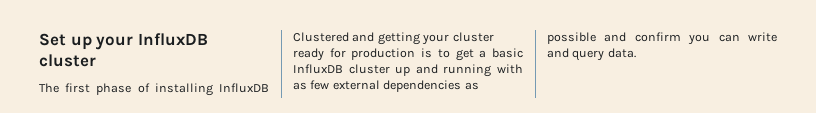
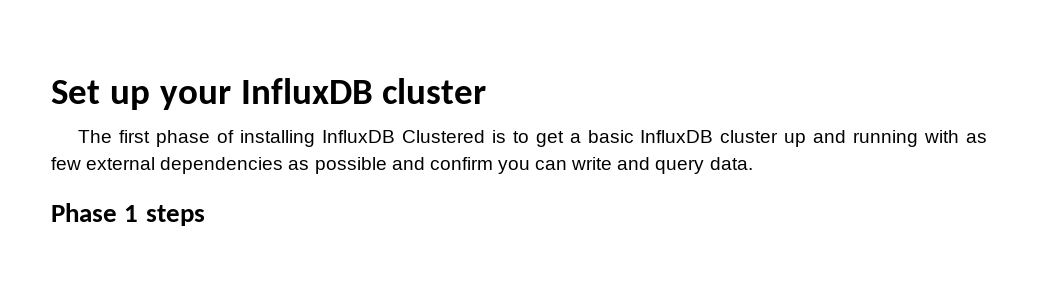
- The first phase of installing InfluxDB Clustered and getting your cluster ready for production is to get a basic InfluxDB cluster up and running with as few external dependencies as possible and confirm you can write and query data.
+ The first phase of installing InfluxDB Clustered is to get a basic InfluxDB cluster up and running with as few external dependencies as possible and confirm you can write and query data.
+ Phase 1 steps

